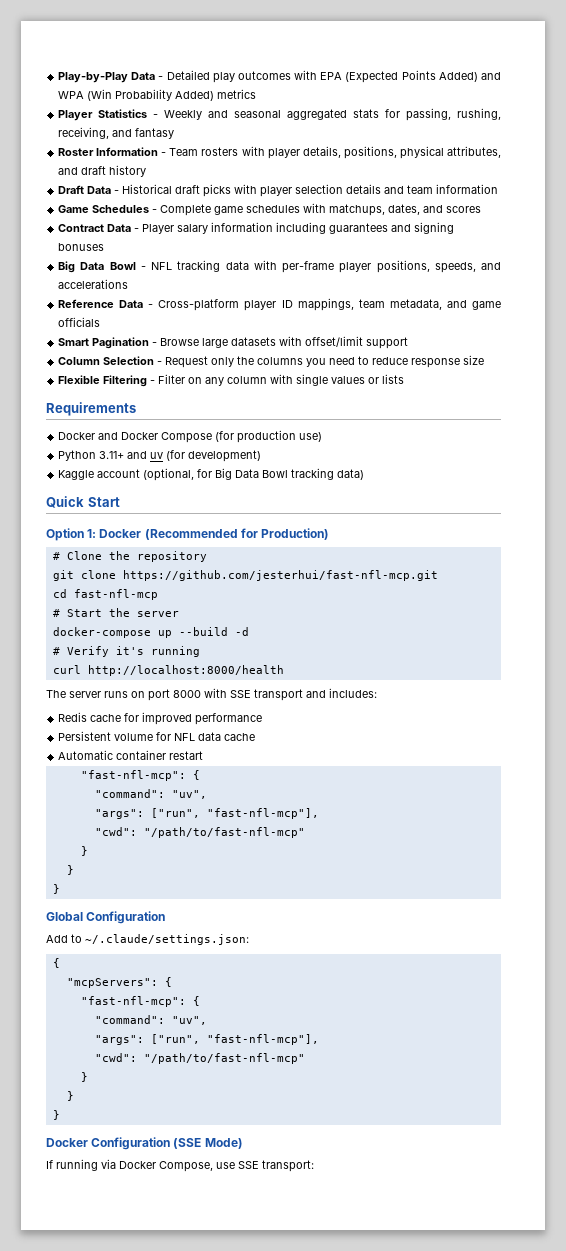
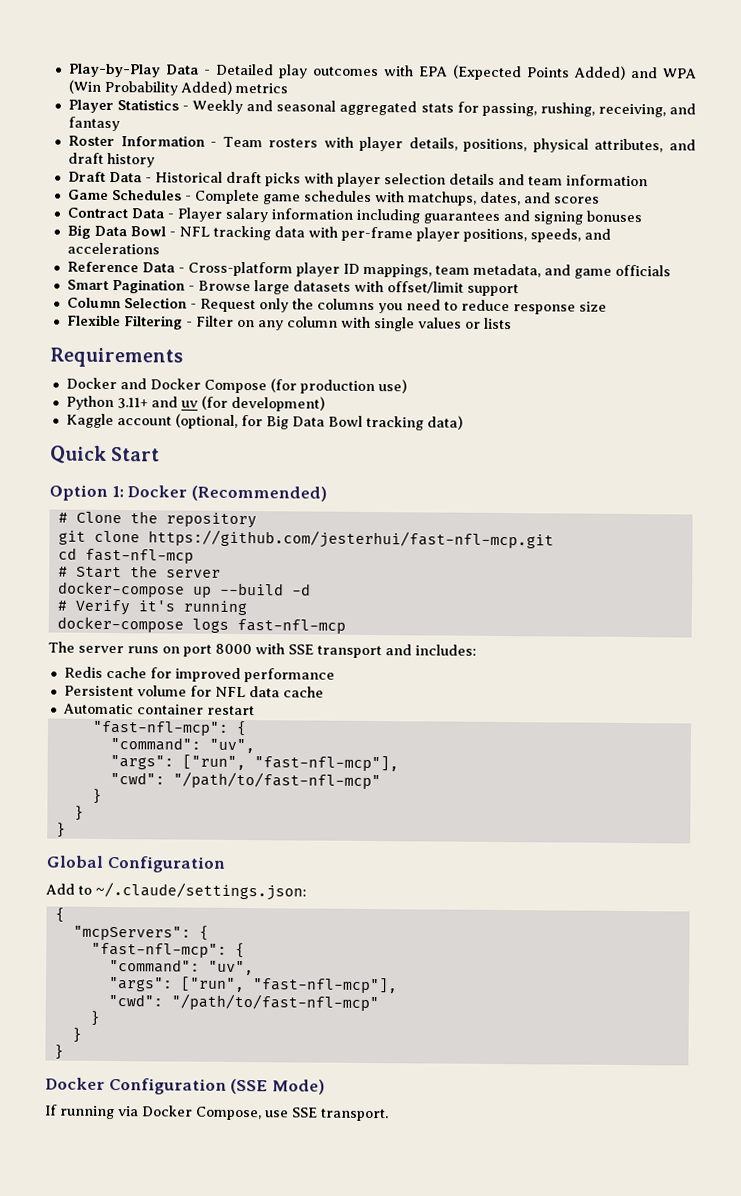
- Option 1: Docker (Recommended for Production)
+ Option 1: Docker (Recommended)
- curl http://localhost:8000/health
+ docker-compose logs fast-nfl-mcp
- If running via Docker Compose, use SSE transport:
+ If running via Docker Compose, use SSE transport.

